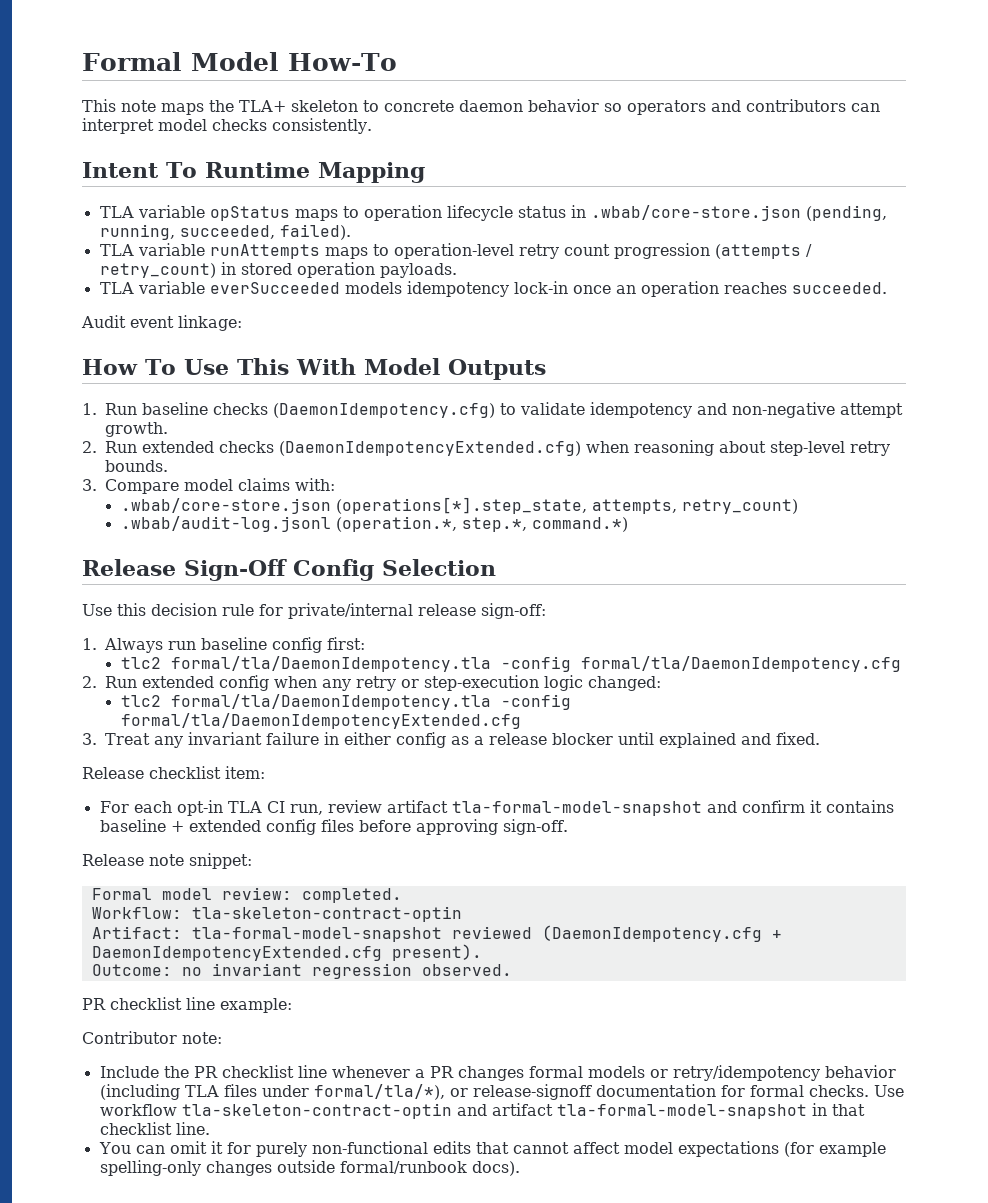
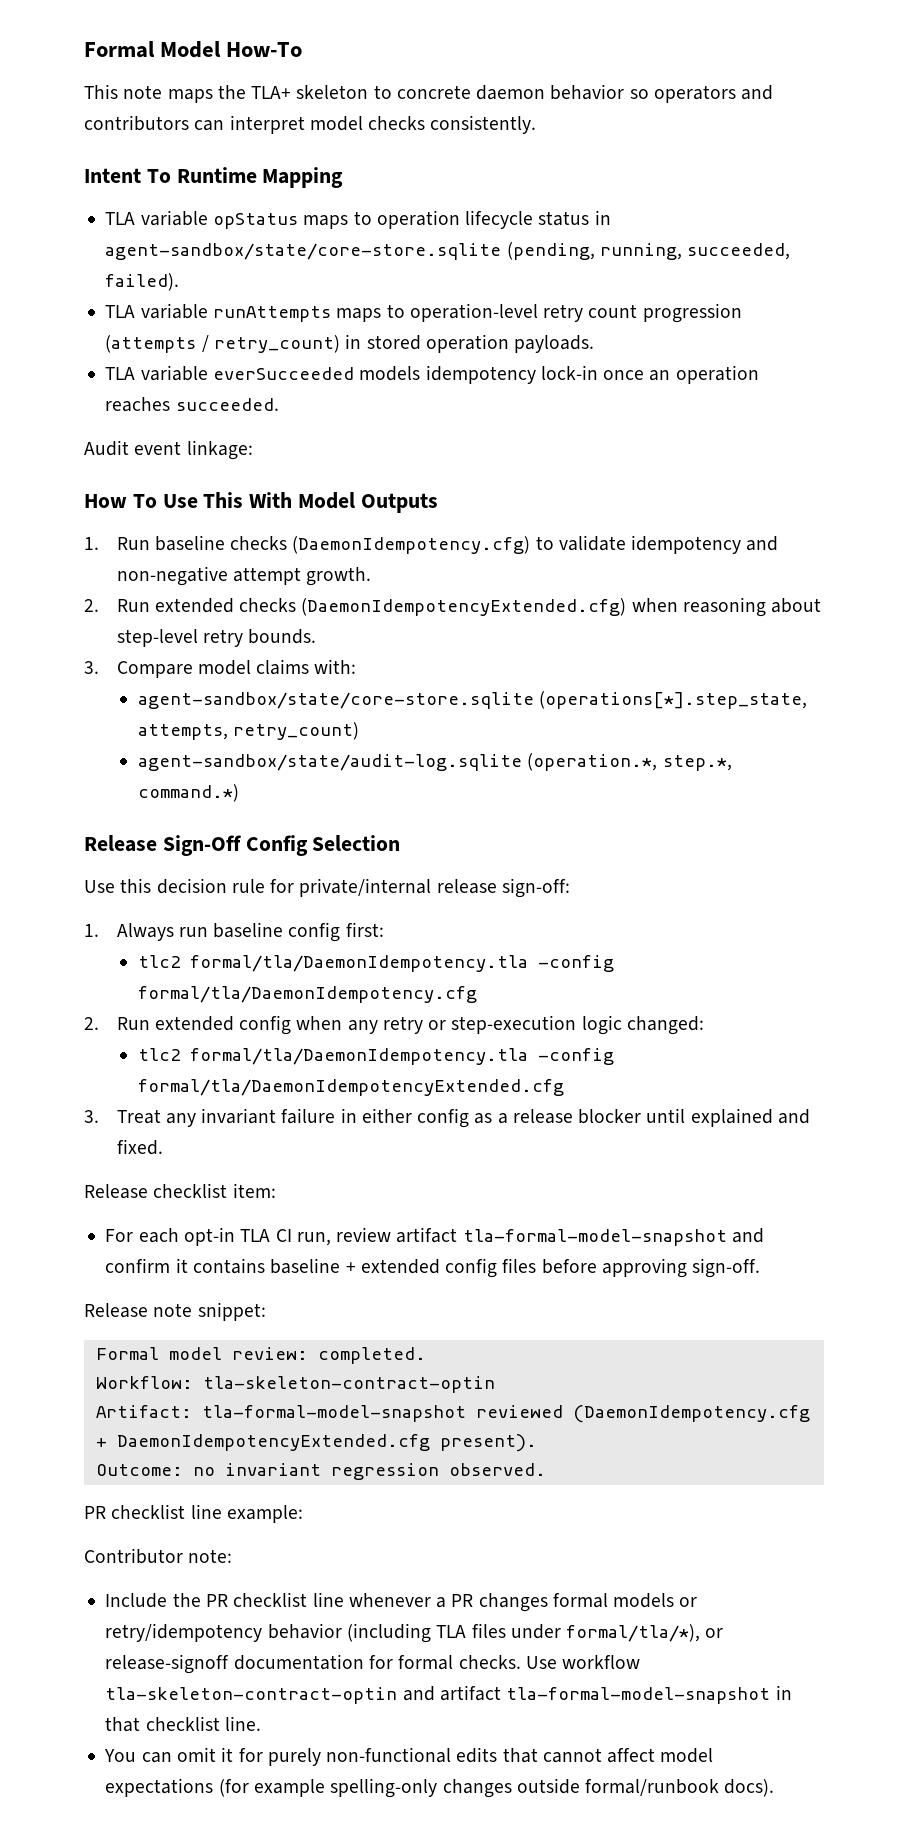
- TLA variable opStatus maps to operation lifecycle status in .wbab/core-store.json (pending, running, succeeded, failed).
+ TLA variable opStatus maps to operation lifecycle status in agent-sandbox/state/core-store.sqlite (pending, running, succeeded, failed).
- .wbab/core-store.json (operations[*].step_state, attempts, retry_count)
+ agent-sandbox/state/core-store.sqlite (operations[*].step_state, attempts, retry_count)
- .wbab/audit-log.jsonl (operation.*, step.*, command.*)
+ agent-sandbox/state/audit-log.sqlite (operation.*, step.*, command.*)

